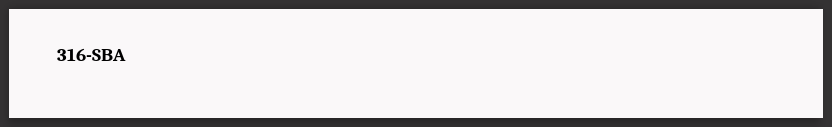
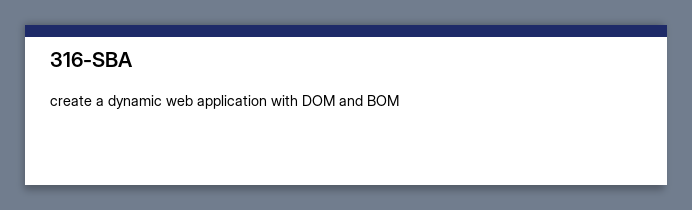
+ create a dynamic web application with DOM and BOM

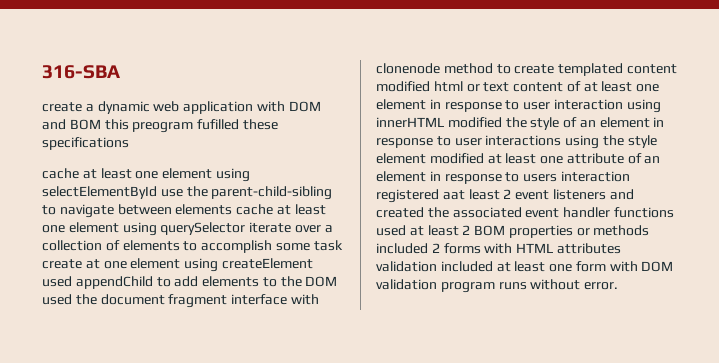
- create a dynamic web application with DOM and BOM
+ create a dynamic web application with DOM and BOM this preogram fufilled these specifications
+ cache at least one element using selectElementById use the parent-child-sibling to navigate between elements cache at least one element using querySelector iterate over a collection of elements to accomplish some task create at one element using createElement used appendChild to add elements to the DOM used the document fragment interface with clonenode method to create templated content modified html or text content of at least one element in response to user interaction using innerHTML modified the style of an element in response to user interactions using the style element modified at least one attribute of an element in response to users interaction registered aat least 2 event listeners and created the associated event handler functions used at least 2 BOM properties or methods included 2 forms with HTML attributes validation included at least one form with DOM validation program runs without error.

